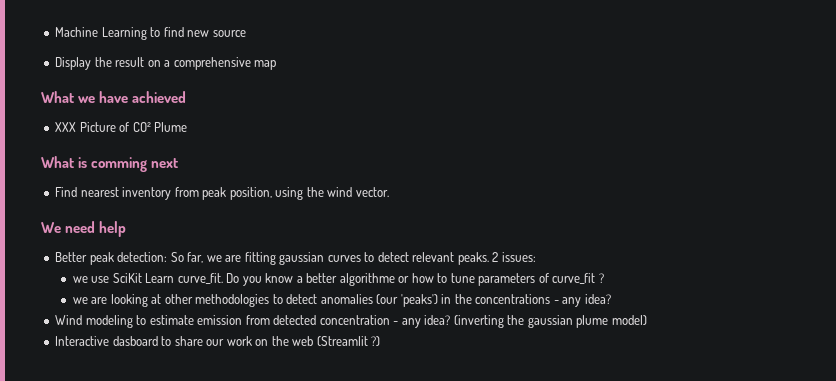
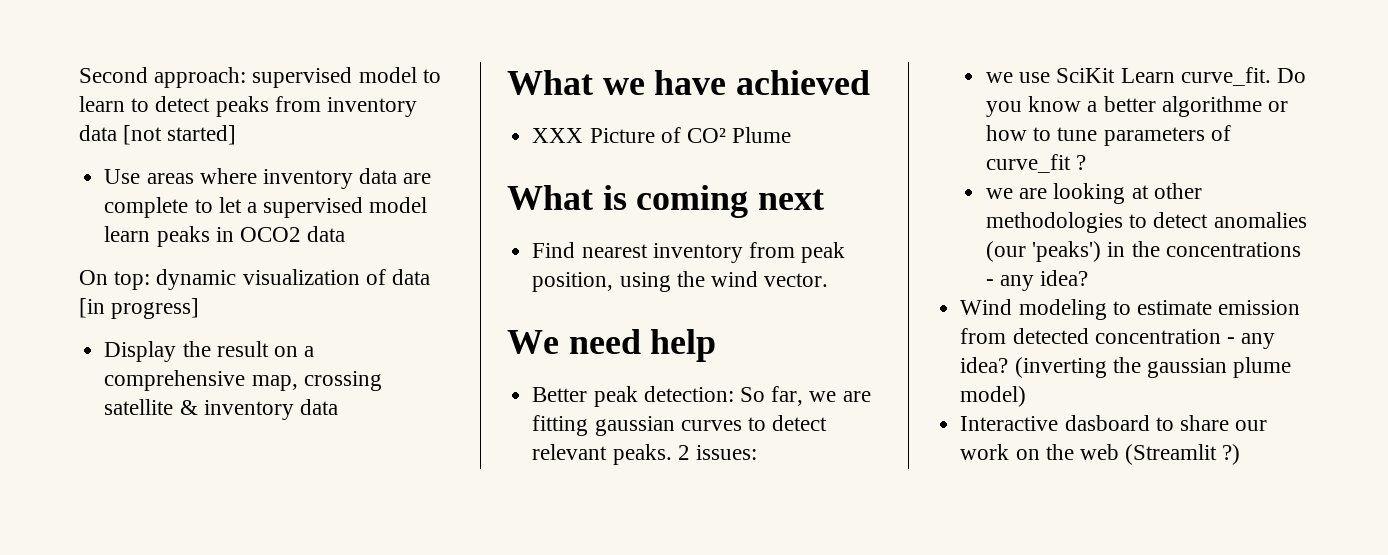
- Machine Learning to find new source
+ Second approach: supervised model to learn to detect peaks from inventory data [not started]
+ Use areas where inventory data are complete to let a supervised model learn peaks in OCO2 data
+ On top: dynamic visualization of data [in progress]
- Display the result on a comprehensive map
+ Display the result on a comprehensive map, crossing satellite & inventory data
- What is comming next
+ What is coming next

